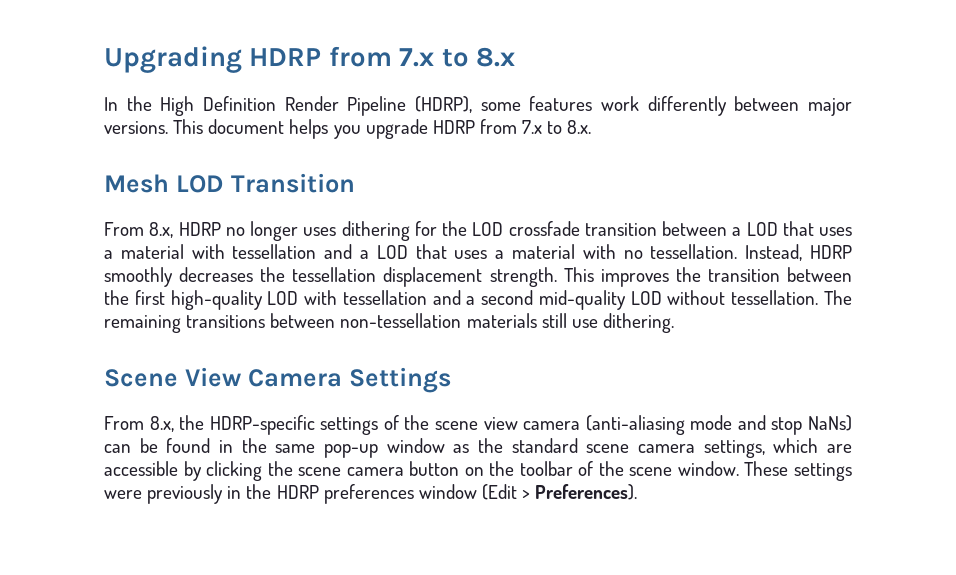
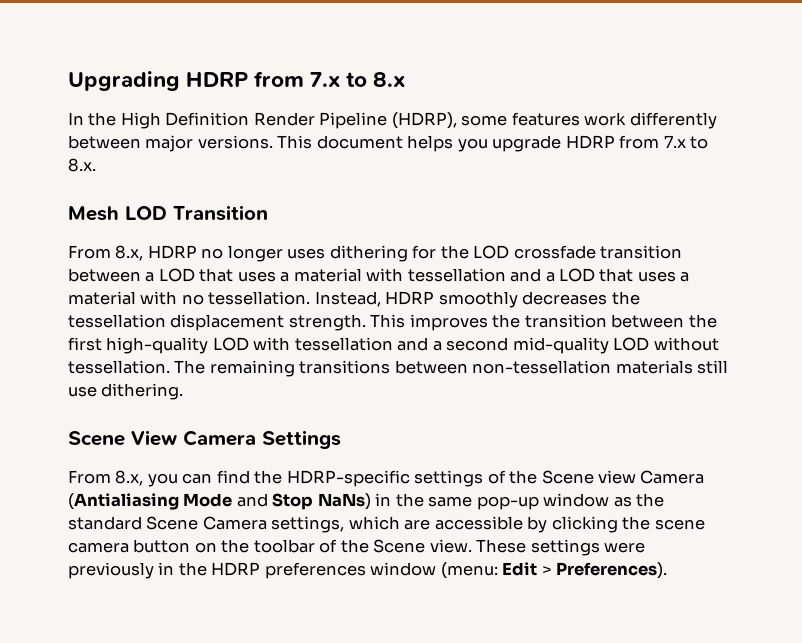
- From 8.x, the HDRP-specific settings of the scene view camera (anti-aliasing mode and stop NaNs) can be found in the same pop-up window as the standard scene camera settings, which are accessible by clicking the scene camera button on the toolbar of the scene window.
+ From 8.x, you can find the HDRP-specific settings of the Scene view Camera (Antialiasing Mode and Stop NaNs) in the same pop-up window as the standard Scene Camera settings, which are accessible by clicking the scene camera button on the toolbar of the Scene view.
- These settings were previously in the HDRP preferences window (Edit > Preferences).
+ These settings were previously in the HDRP preferences window (menu: Edit > Preferences).

